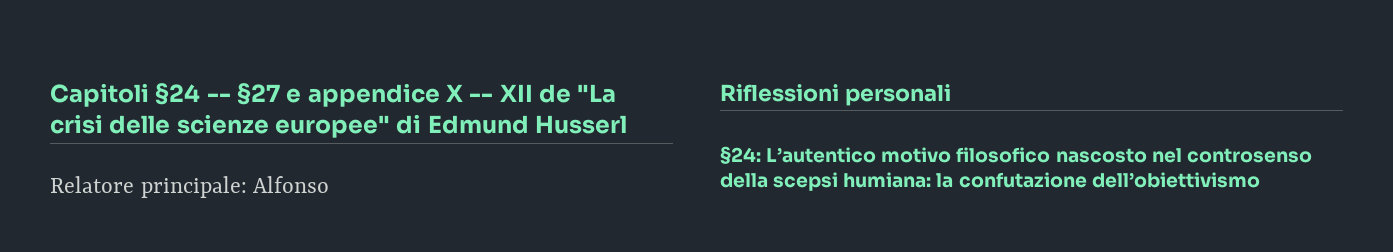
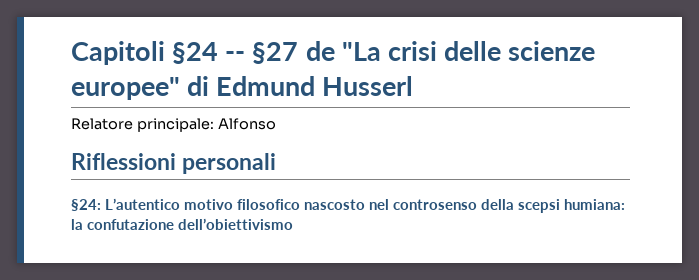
- Capitoli §24 -- §27 e appendice X -- XII de "La crisi delle scienze europee" di Edmund Husserl
+ Capitoli §24 -- §27 de "La crisi delle scienze europee" di Edmund Husserl

